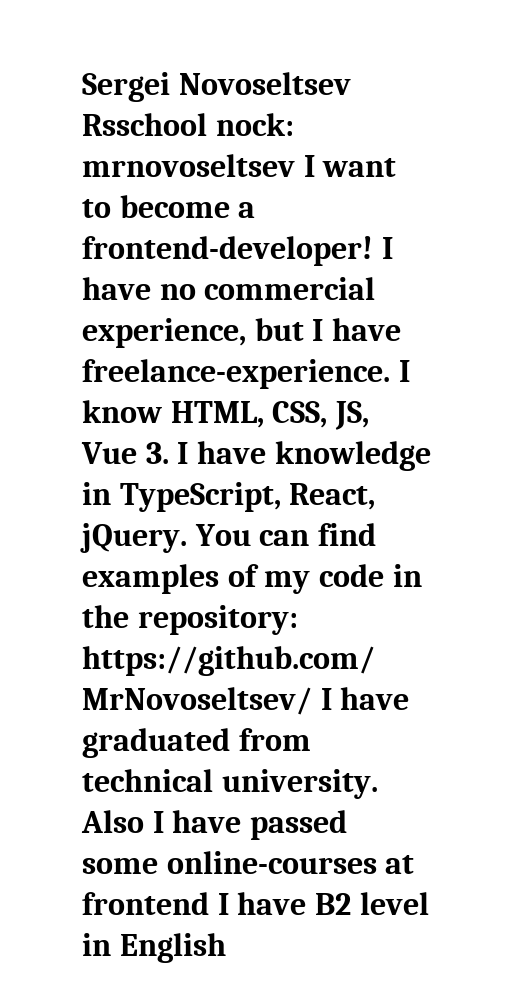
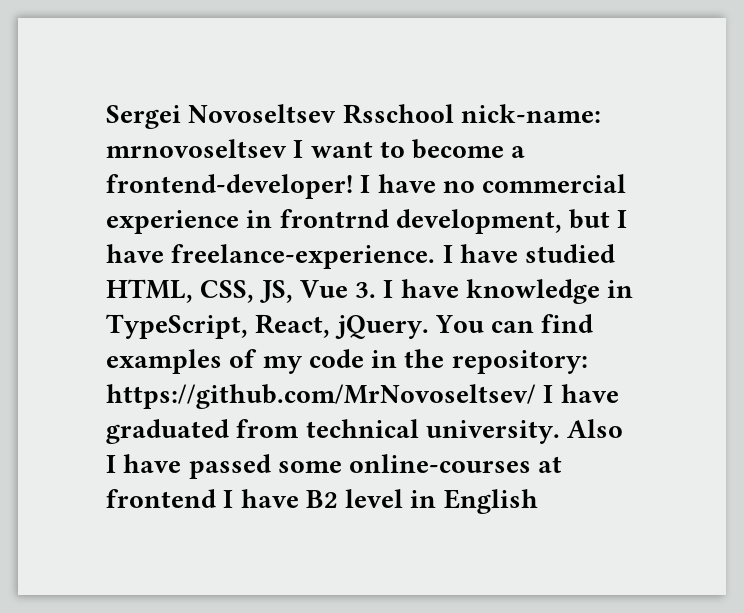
- Sergei Novoseltsev Rsschool nock: mrnovoseltsev I want to become a frontend-developer!
+ Sergei Novoseltsev Rsschool nick-name: mrnovoseltsev I want to become a frontend-developer!
- I have no commercial experience, but I have freelance-experience.
+ I have no commercial experience in frontrnd development, but I have freelance-experience.
- I know HTML, CSS, JS, Vue 3. I have knowledge in TypeScript, React, jQuery.
+ I have studied HTML, CSS, JS, Vue 3. I have knowledge in TypeScript, React, jQuery.

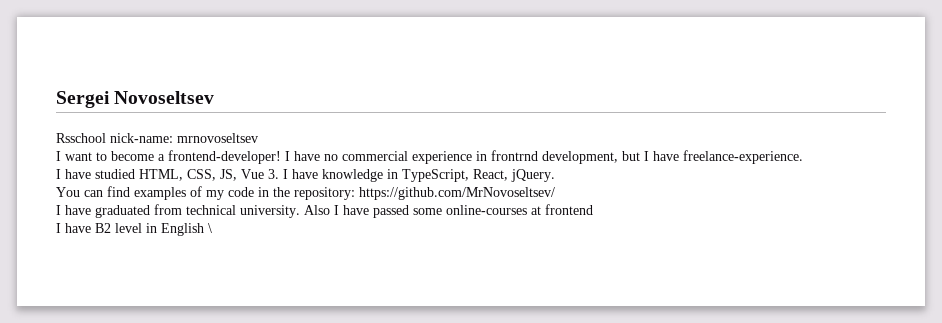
- Sergei Novoseltsev Rsschool nick-name: mrnovoseltsev I want to become a frontend-developer!
+ Sergei Novoseltsev
+ Rsschool nick-name: mrnovoseltsev
+ I want to become a frontend-developer!
- I have no commercial experience in frontrnd development, but I have freelance-experience. I have studied HTML, CSS, JS, Vue 3. I have knowledge in TypeScript, React, jQuery. You can find examples of my code in the repository: https://github.com/MrNovoseltsev/ I have graduated from technical university.
+ I have no commercial experience in frontrnd development, but I have freelance-experience.
+ I have studied HTML, CSS, JS, Vue 3. I have knowledge in TypeScript, React, jQuery.
+ You can find examples of my code in the repository: https://github.com/MrNovoseltsev/
+ I have graduated from technical university.
- Also I have passed some online-courses at frontend I have B2 level in English
+ Also I have passed some online-courses at frontend
+ I have B2 level in English \

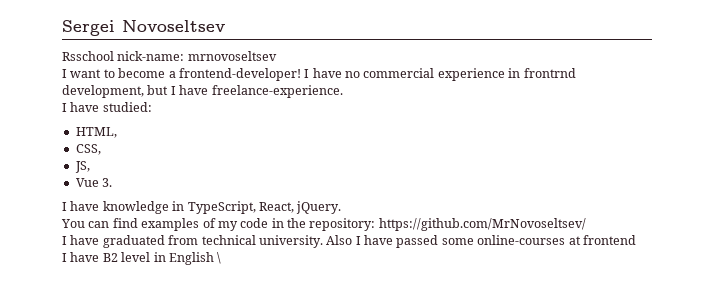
- I have studied HTML, CSS, JS, Vue 3. I have knowledge in TypeScript, React, jQuery.
+ I have studied:
+ HTML,
+ CSS,
+ JS,
+ Vue 3.
+ I have knowledge in TypeScript, React, jQuery.

